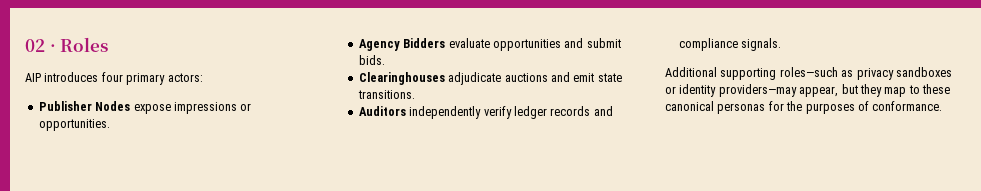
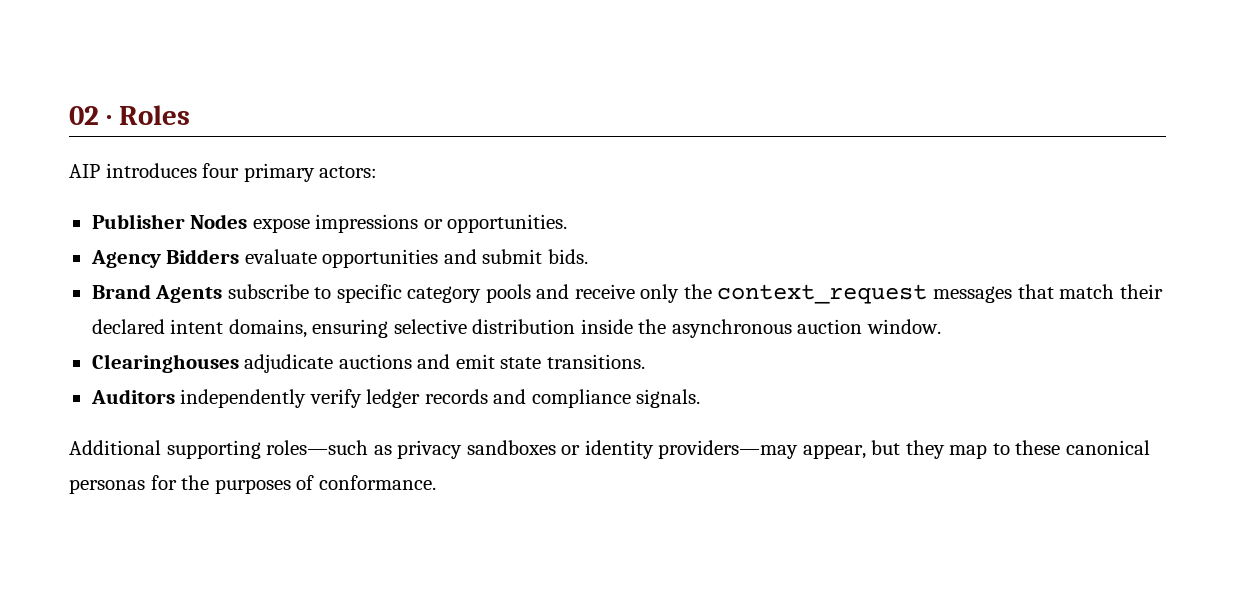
+ Brand Agents subscribe to specific category pools and receive only the context_request messages that match their declared intent domains, ensuring selective distribution inside the asynchronous auction window.

